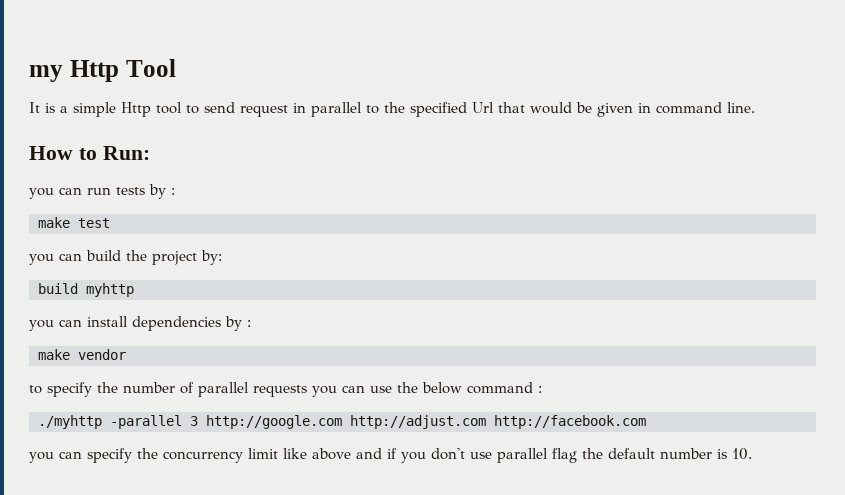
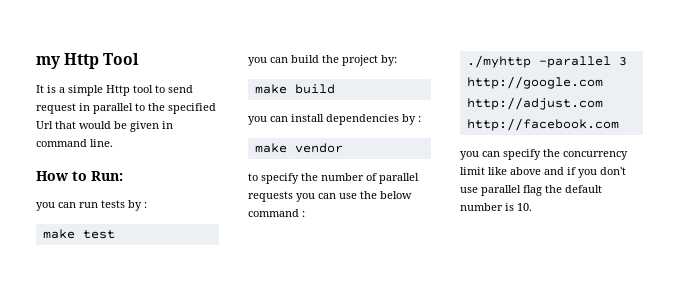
- build myhttp
+ make build

